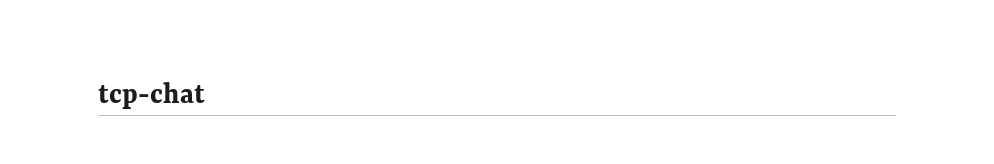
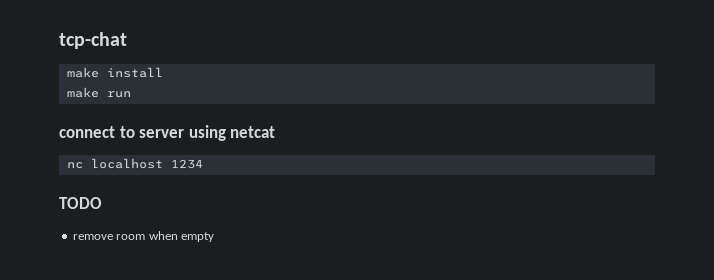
+ make install
+ make run
+ connect to server using netcat
+ nc localhost 1234
+ TODO
+ remove room when empty

